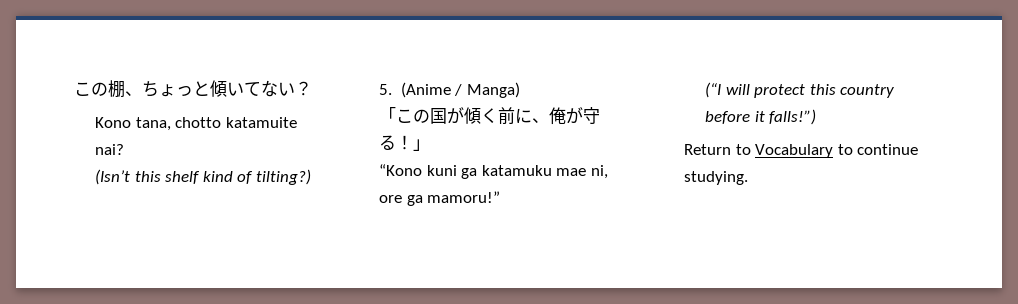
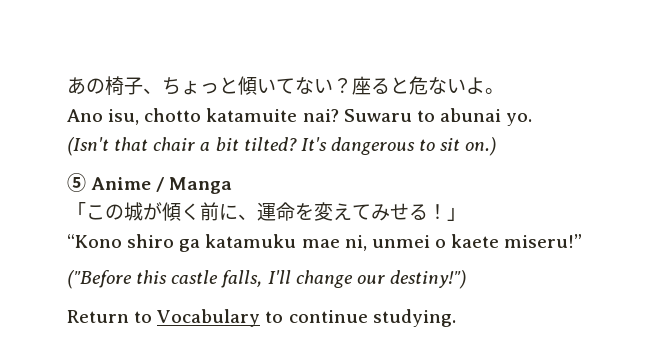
- この棚、ちょっと傾いてない？
- Kono tana, chotto katamuite nai?
- (Isn’t this shelf kind of tilting?)
- 5. (Anime / Manga)
+ あの椅子、ちょっと傾いてない？座ると危ないよ。
+ Ano isu, chotto katamuite nai? Suwaru to abunai yo.
+ (Isn't that chair a bit tilted? It's dangerous to sit on.)
+ ⑤ Anime / Manga
- 「この国が傾く前に、俺が守る！」
+ 「この城が傾く前に、運命を変えてみせる！」
- “Kono kuni ga katamuku mae ni, ore ga mamoru!”
- (“I will protect this country before it falls!”)
+ “Kono shiro ga katamuku mae ni, unmei o kaete miseru!”
+ ("Before this castle falls, I'll change our destiny!")

